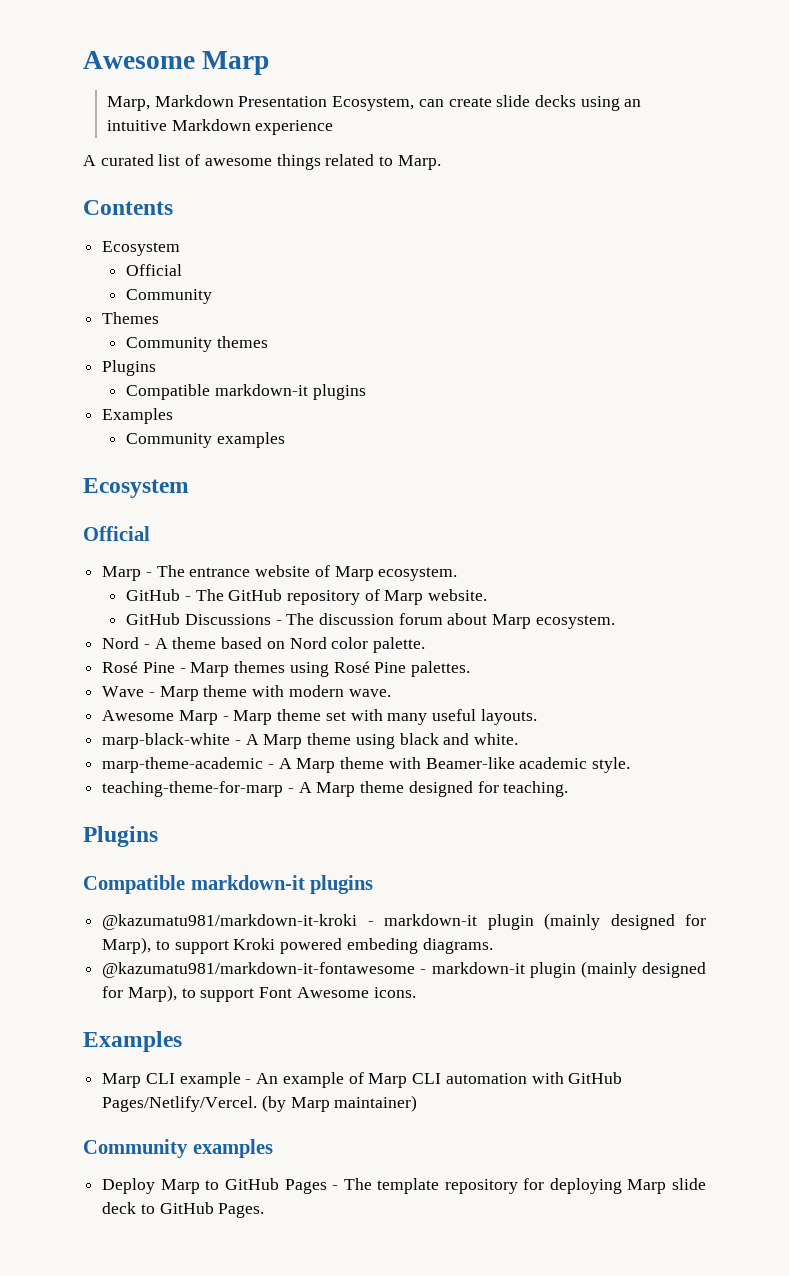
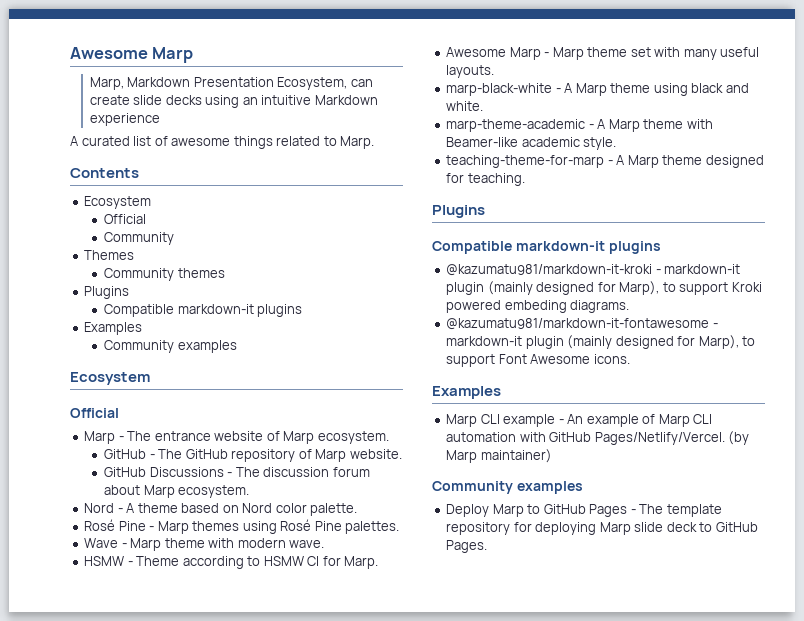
+ HSMW - Theme according to HSMW CI for Marp.

